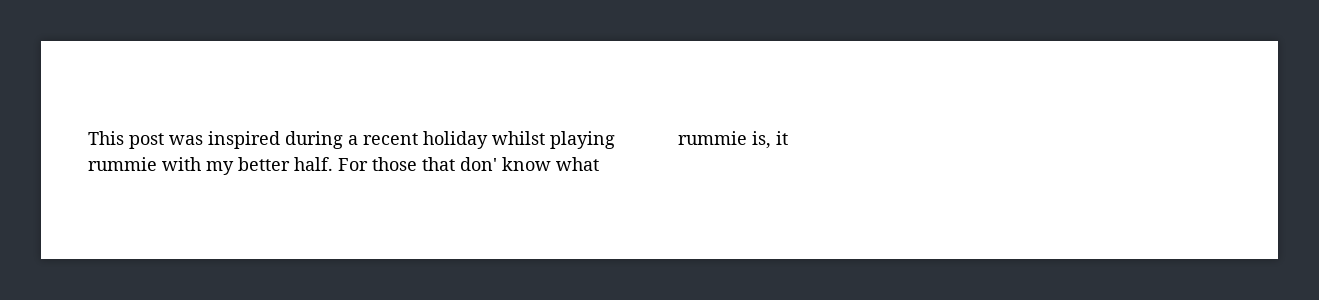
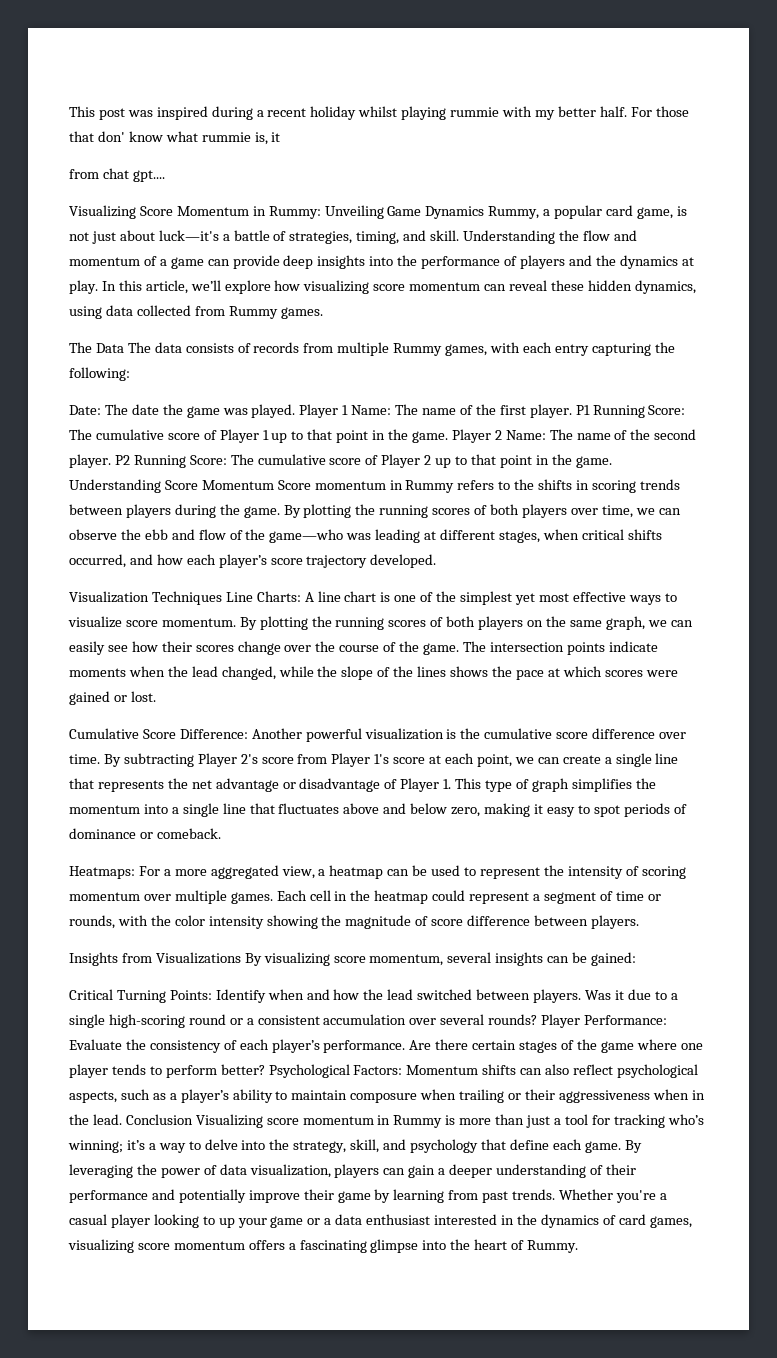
+ from chat gpt....
+ Visualizing Score Momentum in Rummy: Unveiling Game Dynamics Rummy, a popular card game, is not just about luck—it's a battle of strategies, timing, and skill. Understanding the flow and momentum of a game can provide deep insights into the performance of players and the dynamics at play. In this article, we’ll explore how visualizing score momentum can reveal these hidden dynamics, using data collected from Rummy games.
+ The Data The data consists of records from multiple Rummy games, with each entry capturing the following:
+ Date: The date the game was played. Player 1 Name: The name of the first player. P1 Running Score: The cumulative score of Player 1 up to that point in the game. Player 2 Name: The name of the second player. P2 Running Score: The cumulative score of Player 2 up to that point in the game. Understanding Score Momentum Score momentum in Rummy refers to the shifts in scoring trends between players during the game. By plotting the running scores of both players over time, we can observe the ebb and flow of the game—who was leading at different stages, when critical shifts occurred, and how each player’s score trajectory developed.
+ Visualization Techniques Line Charts: A line chart is one of the simplest yet most effective ways to visualize score momentum. By plotting the running scores of both players on the same graph, we can easily see how their scores change over the course of the game. The intersection points indicate moments when the lead changed, while the slope of the lines shows the pace at which scores were gained or lost.
+ Cumulative Score Difference: Another powerful visualization is the cumulative score difference over time. By subtracting Player 2's score from Player 1's score at each point, we can create a single line that represents the net advantage or disadvantage of Player 1. This type of graph simplifies the momentum into a single line that fluctuates above and below zero, making it easy to spot periods of dominance or comeback.
+ Heatmaps: For a more aggregated view, a heatmap can be used to represent the intensity of scoring momentum over multiple games. Each cell in the heatmap could represent a segment of time or rounds, with the color intensity showing the magnitude of score difference between players.
+ Insights from Visualizations By visualizing score momentum, several insights can be gained:
+ Critical Turning Points: Identify when and how the lead switched between players. Was it due to a single high-scoring round or a consistent accumulation over several rounds? Player Performance: Evaluate the consistency of each player’s performance. Are there certain stages of the game where one player tends to perform better? Psychological Factors: Momentum shifts can also reflect psychological aspects, such as a player’s ability to maintain composure when trailing or their aggressiveness when in the lead. Conclusion Visualizing score momentum in Rummy is more than just a tool for tracking who’s winning; it’s a way to delve into the strategy, skill, and psychology that define each game. By leveraging the power of data visualization, players can gain a deeper understanding of their performance and potentially improve their game by learning from past trends. Whether you're a casual player looking to up your game or a data enthusiast interested in the dynamics of card games, visualizing score momentum offers a fascinating glimpse into the heart of Rummy.

